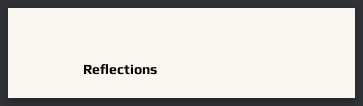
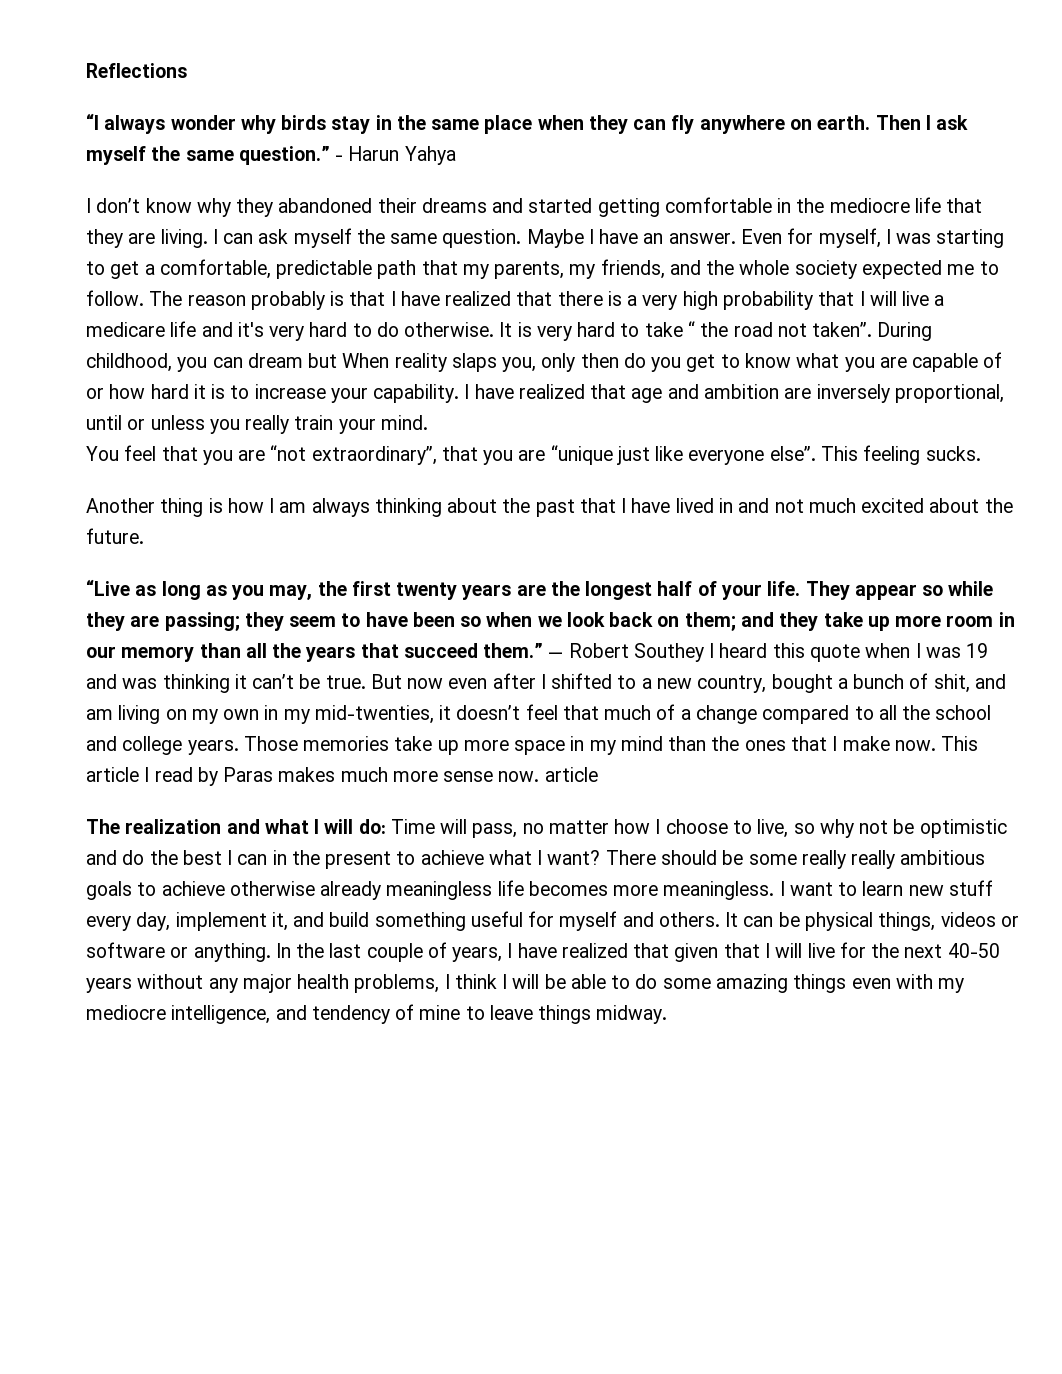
+ “I always wonder why birds stay in the same place when they can fly anywhere on earth. Then I ask myself the same question.” - Harun Yahya
+ I don’t know why they abandoned their dreams and started getting comfortable in the mediocre life that they are living. I can ask myself the same question. Maybe I have an answer. Even for myself, I was starting to get a comfortable, predictable path that my parents, my friends, and the whole society expected me to follow. The reason probably is that I have realized that there is a very high probability that I will live a medicare life and it's very hard to do otherwise. It is very hard to take “ the road not taken”. During childhood, you can dream but When reality slaps you, only then do you get to know what you are capable of or how hard it is to increase your capability. I have realized that age and ambition are inversely proportional, until or unless you really train your mind.
+ You feel that you are “not extraordinary”, that you are “unique just like everyone else”. This feeling sucks.
+ Another thing is how I am always thinking about the past that I have lived in and not much excited about the future.
+ “Live as long as you may, the first twenty years are the longest half of your life. They appear so while they are passing; they seem to have been so when we look back on them; and they take up more room in our memory than all the years that succeed them.” — Robert Southey I heard this quote when I was 19 and was thinking it can’t be true. But now even after I shifted to a new country, bought a bunch of shit, and am living on my own in my mid-twenties, it doesn’t feel that much of a change compared to all the school and college years. Those memories take up more space in my mind than the ones that I make now. This article I read by Paras makes much more sense now. article
+ The realization and what I will do: Time will pass, no matter how I choose to live, so why not be optimistic and do the best I can in the present to achieve what I want? There should be some really really ambitious goals to achieve otherwise already meaningless life becomes more meaningless. I want to learn new stuff every day, implement it, and build something useful for myself and others. It can be physical things, videos or software or anything. In the last couple of years, I have realized that given that I will live for the next 40-50 years without any major health problems, I think I will be able to do some amazing things even with my mediocre intelligence, and tendency of mine to leave things midway.

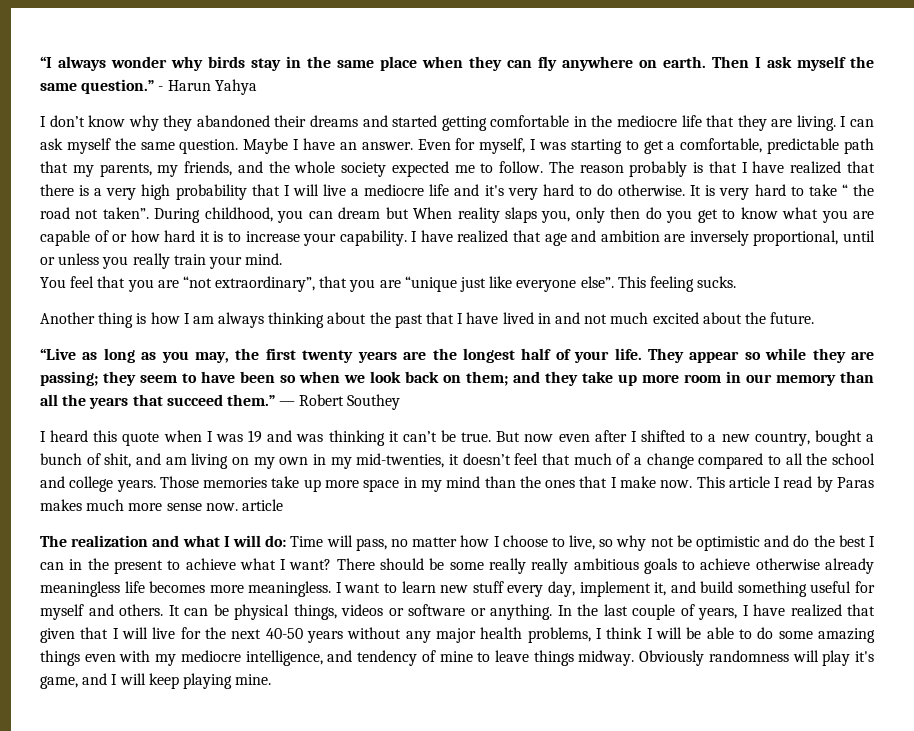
- Reflections
- The reason probably is that I have realized that there is a very high probability that I will live a medicare life and it's very hard to do otherwise.
+ The reason probably is that I have realized that there is a very high probability that I will live a mediocre life and it's very hard to do otherwise.
- — Robert Southey I heard this quote when I was 19 and was thinking it can’t be true.
+ — Robert Southey
+ I heard this quote when I was 19 and was thinking it can’t be true.
+ Obviously randomness will play it's game, and I will keep playing mine.

